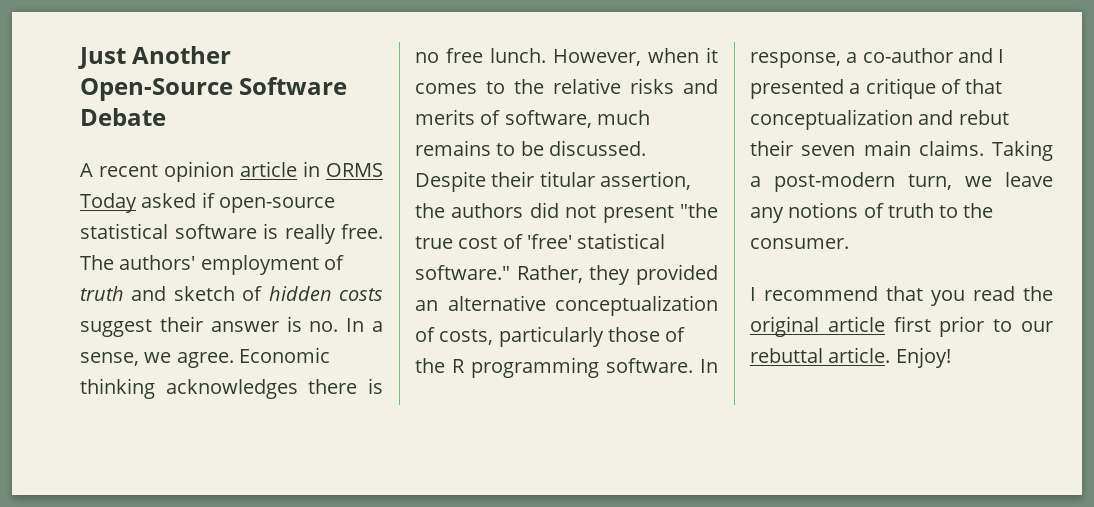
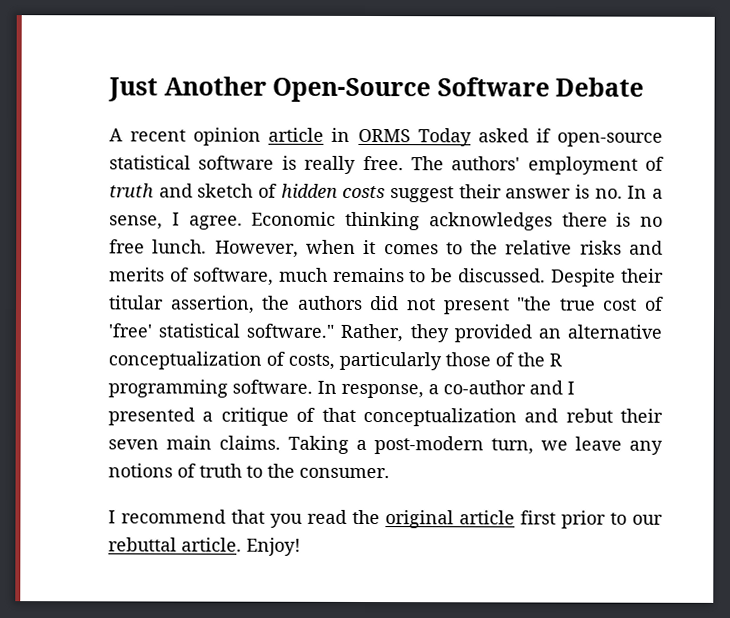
- The authors' employment of truth and sketch of hidden costs suggest their answer is no. In a sense, we agree.
+ The authors' employment of truth and sketch of hidden costs suggest their answer is no. In a sense, I agree.

